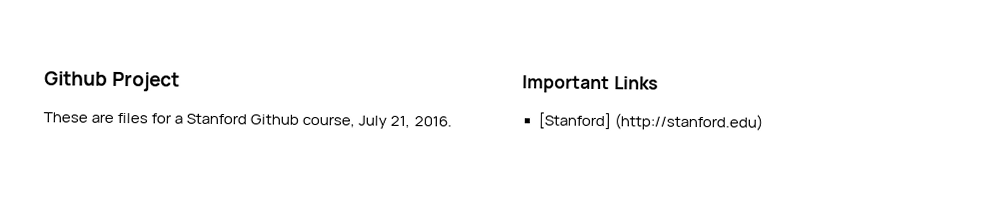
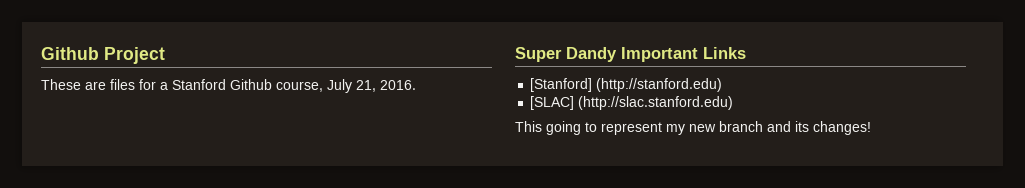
- Important Links
+ Super Dandy Important Links
+ [SLAC] (http://slac.stanford.edu)
+ This going to represent my new branch and its changes!

